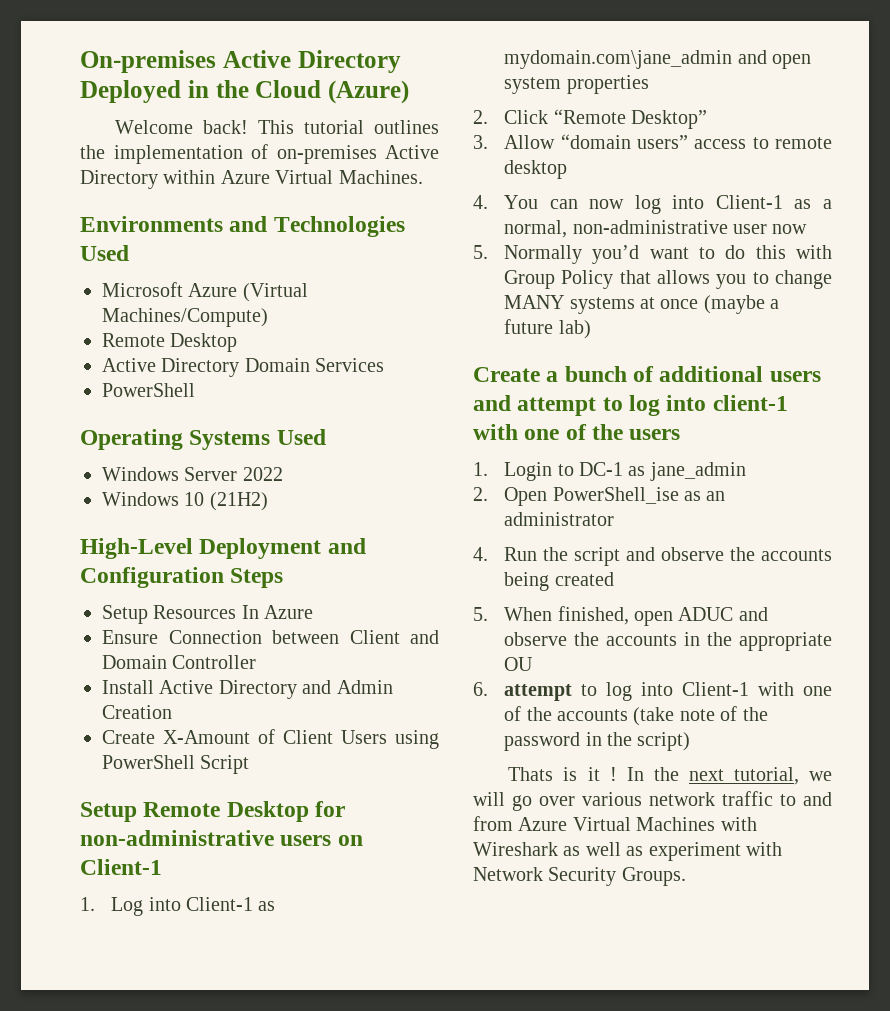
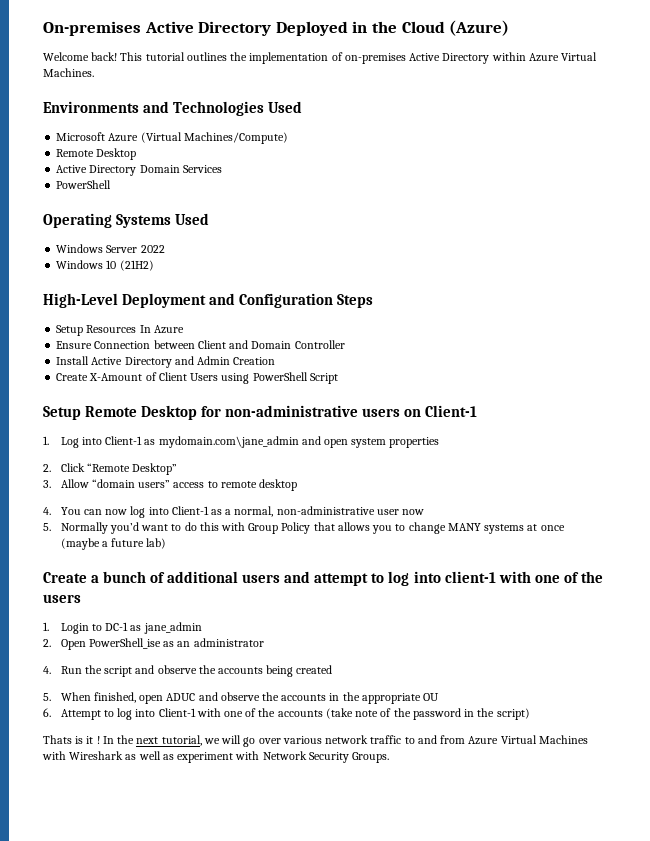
- 6. attempt to log into Client-1 with one of the accounts (take note of the password in the script)
+ 6. Attempt to log into Client-1 with one of the accounts (take note of the password in the script)

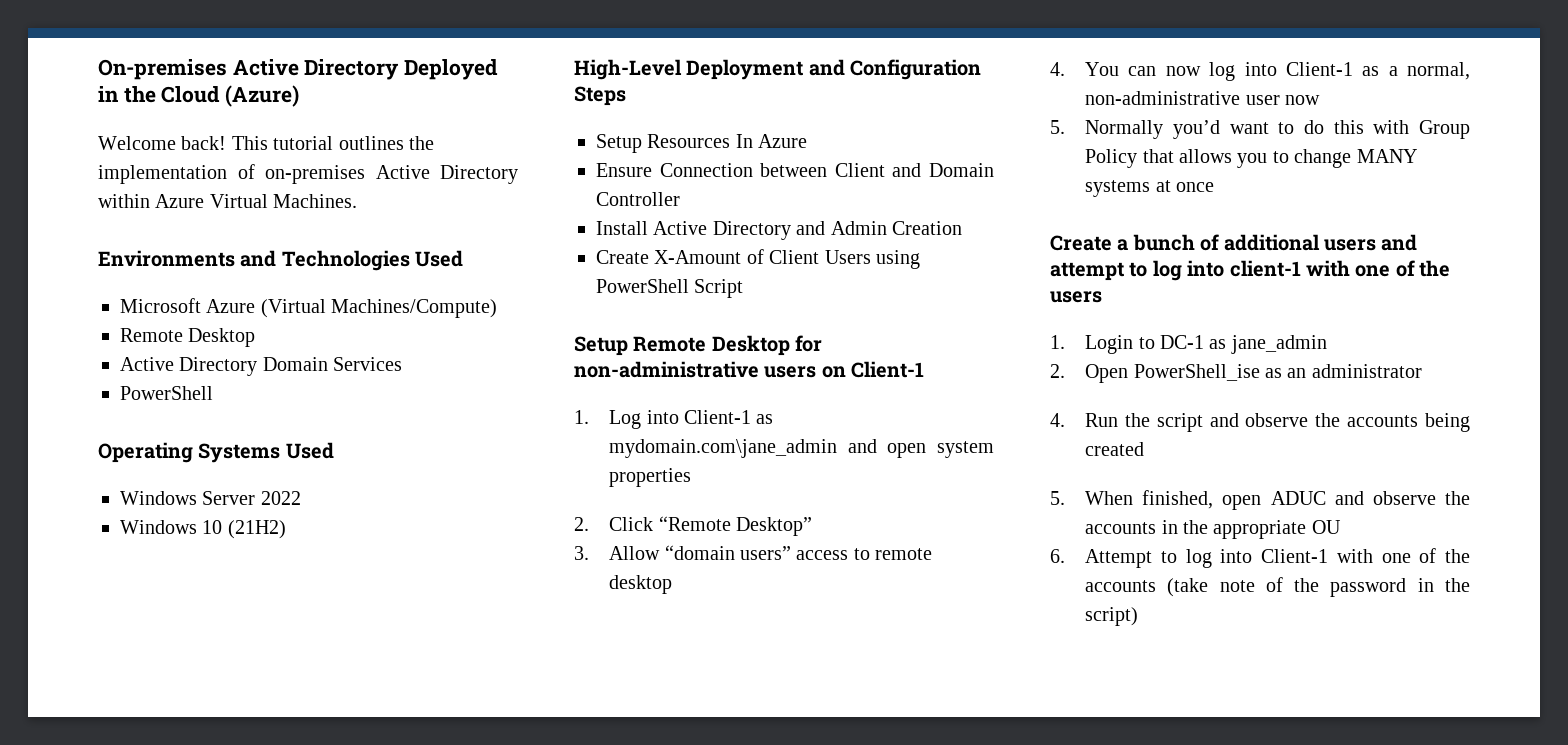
- 5. Normally you’d want to do this with Group Policy that allows you to change MANY systems at once (maybe a future lab)
+ 5. Normally you’d want to do this with Group Policy that allows you to change MANY systems at once
- Thats is it ! In the next tutorial, we will go over various network traffic to and from Azure Virtual Machines with Wireshark as well as experiment with Network Security Groups.

